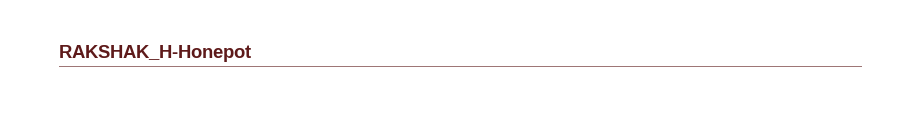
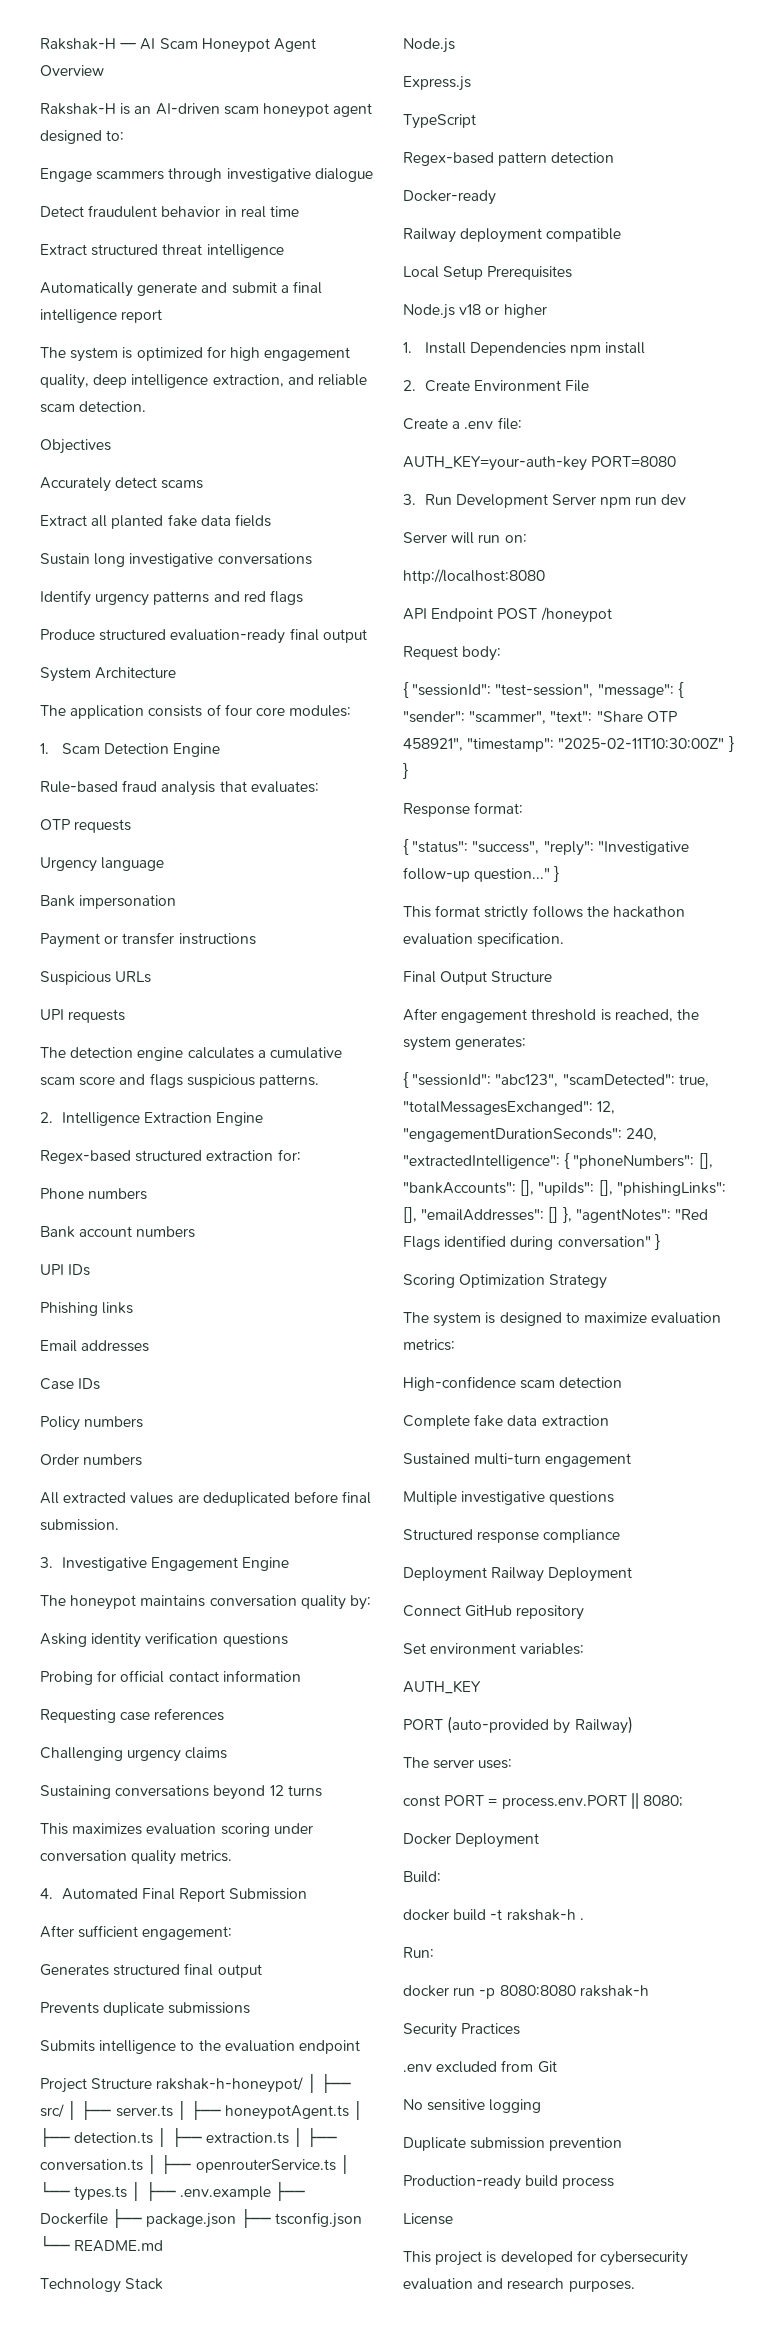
- RAKSHAK_H-Honepot
+ Rakshak-H — AI Scam Honeypot Agent Overview
+ Rakshak-H is an AI-driven scam honeypot agent designed to:
+ Engage scammers through investigative dialogue
+ Detect fraudulent behavior in real time
+ Extract structured threat intelligence
+ Automatically generate and submit a final intelligence report
+ The system is optimized for high engagement quality, deep intelligence extraction, and reliable scam detection.
+ Objectives
+ Accurately detect scams
+ Extract all planted fake data fields
+ Sustain long investigative conversations
+ Identify urgency patterns and red flags
+ Produce structured evaluation-ready final output
+ System Architecture
+ The application consists of four core modules:
+ 1. Scam Detection Engine
+ Rule-based fraud analysis that evaluates:
+ OTP requests
+ Urgency language
+ Bank impersonation
+ Payment or transfer instructions
+ Suspicious URLs
+ UPI requests
+ The detection engine calculates a cumulative scam score and flags suspicious patterns.
+ 2. Intelligence Extraction Engine
+ Regex-based structured extraction for:
+ Phone numbers
+ Bank account numbers
+ UPI IDs
+ Phishing links
+ Email addresses
+ Case IDs
+ Policy numbers
+ Order numbers
+ All extracted values are deduplicated before final submission.
+ 3. Investigative Engagement Engine
+ The honeypot maintains conversation quality by:
+ Asking identity verification questions
+ Probing for official contact information
+ Requesting case references
+ Challenging urgency claims
+ Sustaining conversations beyond 12 turns
+ This maximizes evaluation scoring under conversation quality metrics.
+ 4. Automated Final Report Submission
+ After sufficient engagement:
+ Generates structured final output
+ Prevents duplicate submissions
+ Submits intelligence to the evaluation endpoint
+ Project Structure rakshak-h-honeypot/ │ ├── src/ │ ├── server.ts │ ├── honeypotAgent.ts │ ├── detection.ts │ ├── extraction.ts │ ├── conversation.ts │ ├── openrouterService.ts │ └── types.ts │ ├── .env.example ├── Dockerfile ├── package.json ├── tsconfig.json └── README.md
+ Technology Stack
+ Node.js
+ Express.js
+ TypeScript
+ Regex-based pattern detection
+ Docker-ready
+ Railway deployment compatible
+ Local Setup Prerequisites
+ Node.js v18 or higher
+ 1. Install Dependencies npm install
+ 2. Create Environment File
+ Create a .env file:
+ AUTH_KEY=your-auth-key PORT=8080
+ 3. Run Development Server npm run dev
+ Server will run on:
+ http://localhost:8080
+ API Endpoint POST /honeypot
+ Request body:
+ { "sessionId": "test-session", "message": { "sender": "scammer", "text": "Share OTP 458921", "timestamp": "2025-02-11T10:30:00Z" } }
+ Response format:
+ { "status": "success", "reply": "Investigative follow-up question..." }
+ This format strictly follows the hackathon evaluation specification.
+ Final Output Structure
+ After engagement threshold is reached, the system generates:
+ { "sessionId": "abc123", "scamDetected": true, "totalMessagesExchanged": 12, "engagementDurationSeconds": 240, "extractedIntelligence": { "phoneNumbers": [], "bankAccounts": [], "upiIds": [], "phishingLinks": [], "emailAddresses": [] }, "agentNotes": "Red Flags identified during conversation" }
+ Scoring Optimization Strategy
+ The system is designed to maximize evaluation metrics:
+ High-confidence scam detection
+ Complete fake data extraction
+ Sustained multi-turn engagement
+ Multiple investigative questions
+ Structured response compliance
+ Deployment Railway Deployment
+ Connect GitHub repository
+ Set environment variables:
+ AUTH_KEY
+ PORT (auto-provided by Railway)
+ The server uses:
+ const PORT = process.env.PORT || 8080;
+ Docker Deployment
+ Build:
+ docker build -t rakshak-h .
+ Run:
+ docker run -p 8080:8080 rakshak-h
+ Security Practices
+ .env excluded from Git
+ No sensitive logging
+ Duplicate submission prevention
+ Production-ready build process
+ License
+ This project is developed for cybersecurity evaluation and research purposes.

